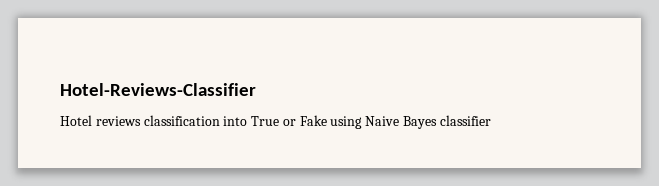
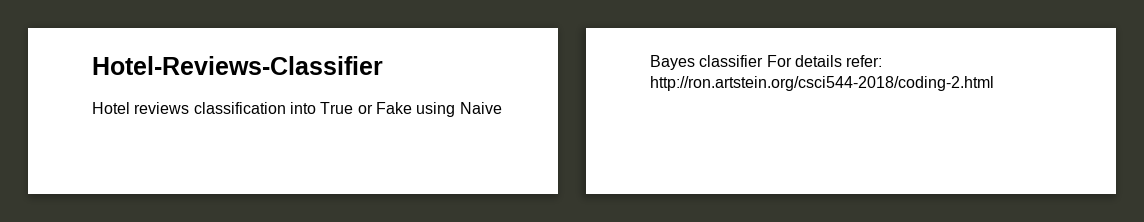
- Hotel reviews classification into True or Fake using Naive Bayes classifier
+ Hotel reviews classification into True or Fake using Naive Bayes classifier For details refer: http://ron.artstein.org/csci544-2018/coding-2.html

